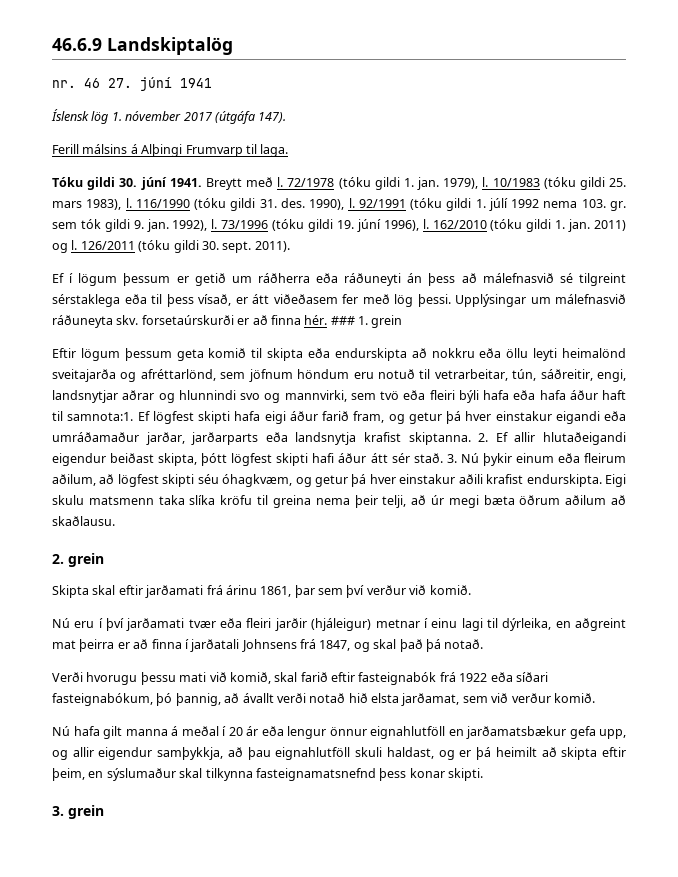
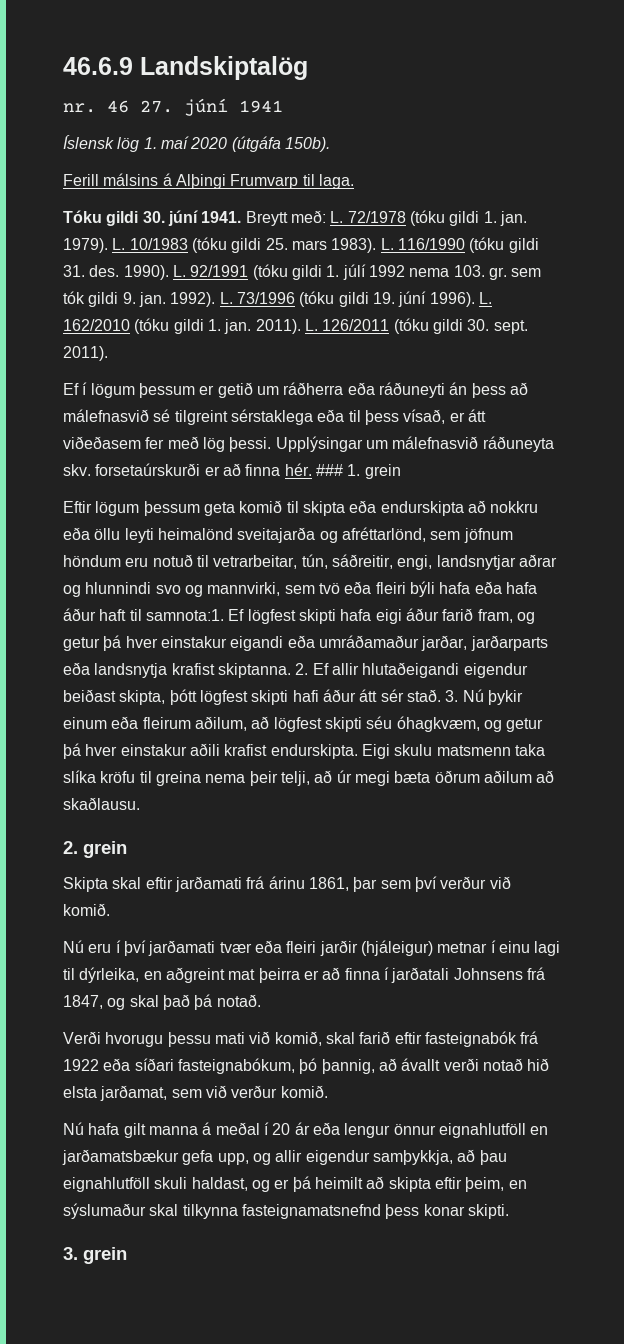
- Íslensk lög 1. nóvember 2017 (útgáfa 147).
+ Íslensk lög 1. maí 2020 (útgáfa 150b).
- Breytt með l. 72/1978 (tóku gildi 1. jan.
+ Breytt með: L. 72/1978 (tóku gildi 1. jan.
- 1979), l. 10/1983 (tóku gildi 25. mars 1983), l. 116/1990 (tóku gildi 31. des.
+ 1979). L. 10/1983 (tóku gildi 25. mars 1983). L. 116/1990 (tóku gildi 31. des.
- 1990), l. 92/1991 (tóku gildi 1. júlí 1992 nema 103. gr. sem tók gildi 9. jan.
+ 1990). L. 92/1991 (tóku gildi 1. júlí 1992 nema 103. gr. sem tók gildi 9. jan.
- 1992), l. 73/1996 (tóku gildi 19. júní 1996), l. 162/2010 (tóku gildi 1. jan.
+ 1992). L. 73/1996 (tóku gildi 19. júní 1996). L. 162/2010 (tóku gildi 1. jan.
- 2011) og l. 126/2011 (tóku gildi 30. sept.
+ 2011). L. 126/2011 (tóku gildi 30. sept.

